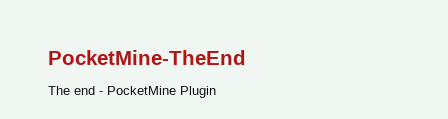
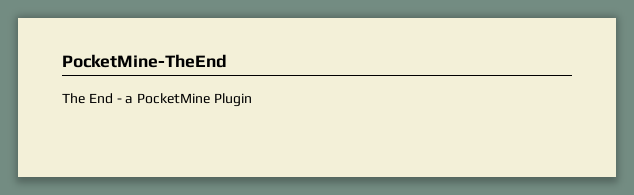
- The end - PocketMine Plugin
+ The End - a PocketMine Plugin

